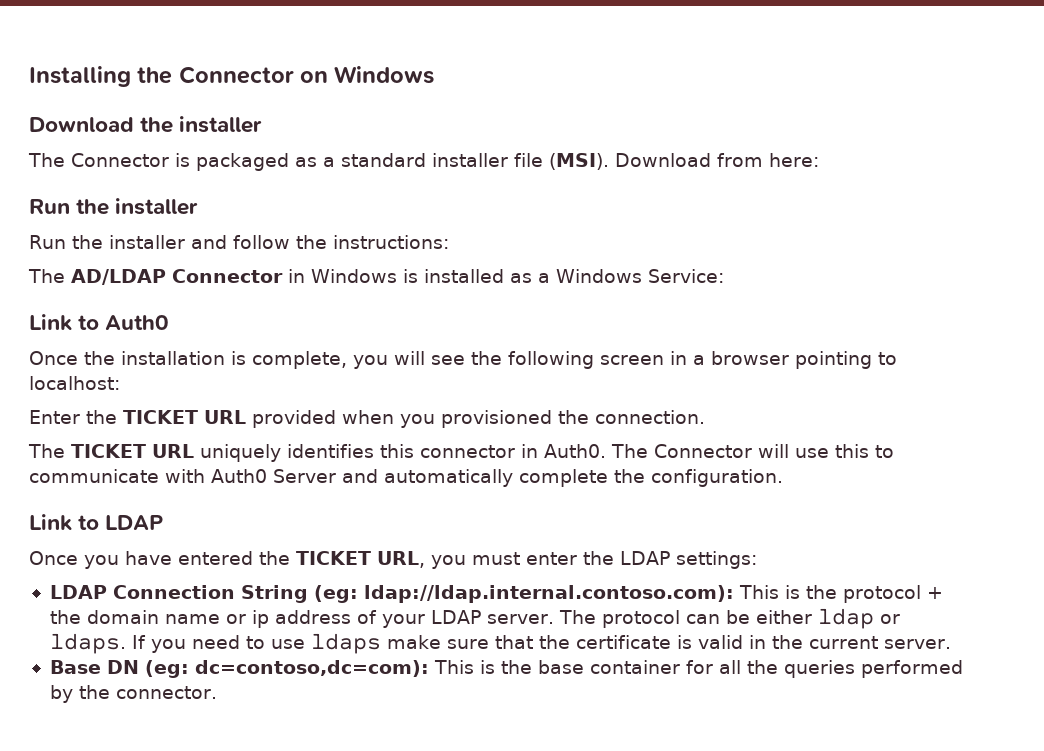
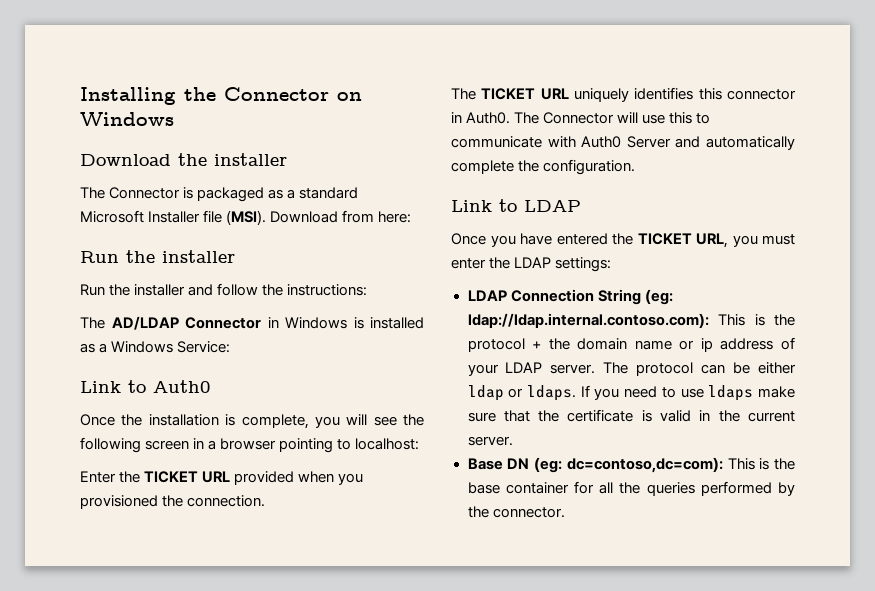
- The Connector is packaged as a standard installer file (MSI).
+ The Connector is packaged as a standard Microsoft Installer file (MSI).

